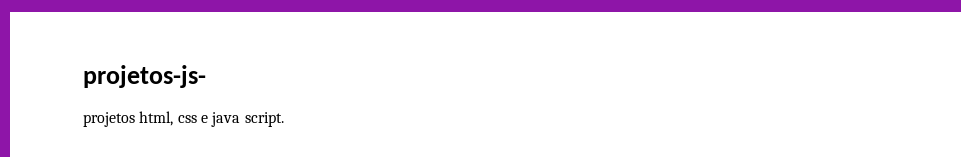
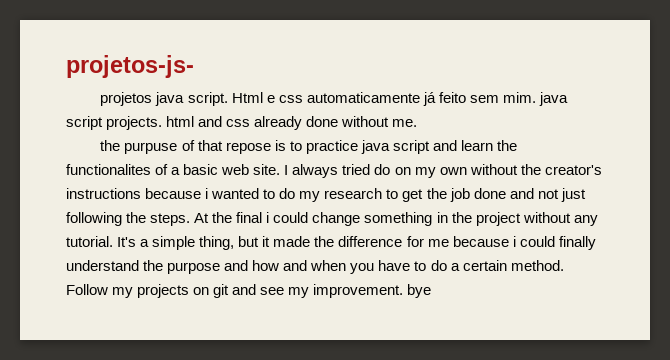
- projetos html, css e java script.
+ projetos java script. Html e css automaticamente já feito sem mim. java script projects. html and css already done without me.
+ the purpuse of that repose is to practice java script and learn the functionalites of a basic web site. I always tried do on my own without the creator's instructions because i wanted to do my research to get the job done and not just following the steps. At the final i could change something in the project without any tutorial. It's a simple thing, but it made the difference for me because i could finally understand the purpose and how and when you have to do a certain method. Follow my projects on git and see my improvement. bye

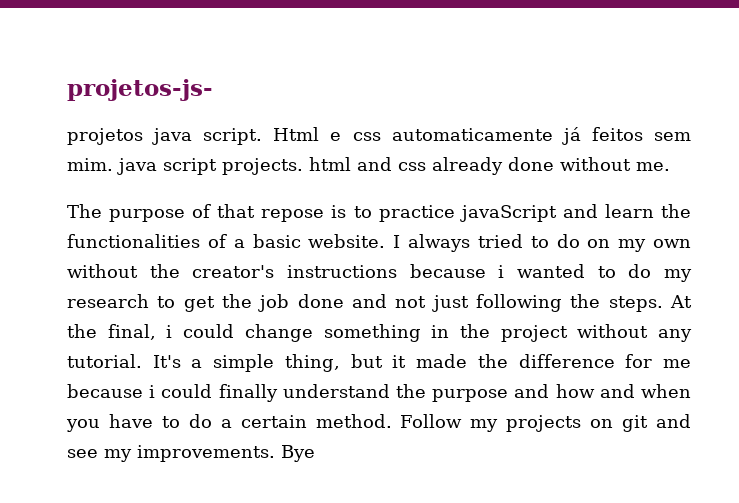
- Html e css automaticamente já feito sem mim. java script projects. html and css already done without me.
+ Html e css automaticamente já feitos sem mim. java script projects. html and css already done without me.
- the purpuse of that repose is to practice java script and learn the functionalites of a basic web site.
+ The purpose of that repose is to practice javaScript and learn the functionalities of a basic website.
- I always tried do on my own without the creator's instructions because i wanted to do my research to get the job done and not just following the steps.
+ I always tried to do on my own without the creator's instructions because i wanted to do my research to get the job done and not just following the steps.
- At the final i could change something in the project without any tutorial.
+ At the final, i could change something in the project without any tutorial.
- Follow my projects on git and see my improvement. bye
+ Follow my projects on git and see my improvements. Bye

